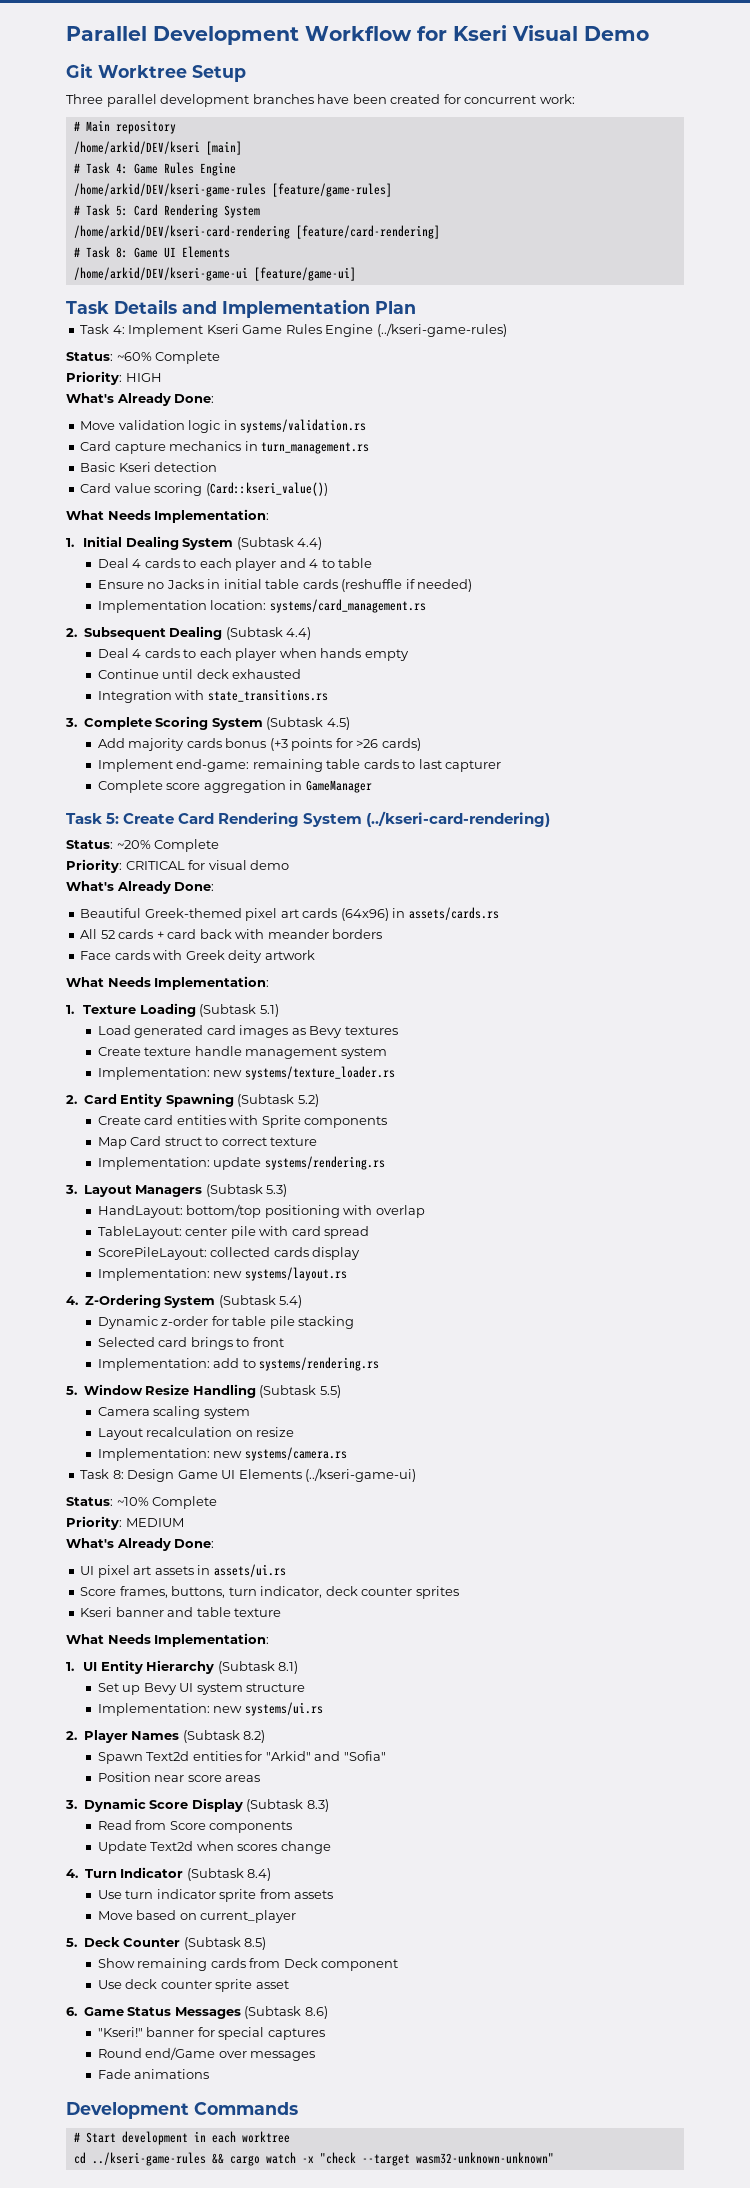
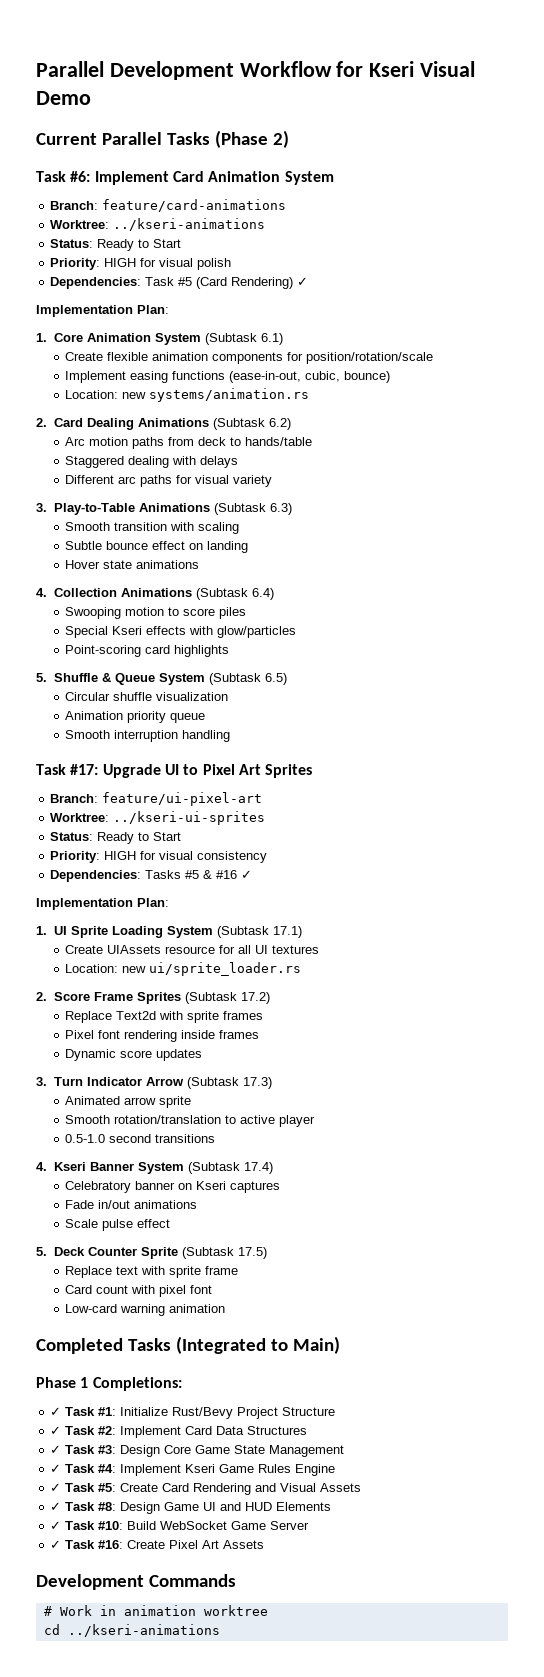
- Git Worktree Setup
- Three parallel development branches have been created for concurrent work:
- # Main repository
- /home/arkid/DEV/kseri [main]
- # Task 4: Game Rules Engine
- /home/arkid/DEV/kseri-game-rules [feature/game-rules]
- # Task 5: Card Rendering System
- /home/arkid/DEV/kseri-card-rendering [feature/card-rendering]
- # Task 8: Game UI Elements
- /home/arkid/DEV/kseri-game-ui [feature/game-ui]
- Task Details and Implementation Plan
- Task 4: Implement Kseri Game Rules Engine (../kseri-game-rules)
- Status: ~60% Complete
- Priority: HIGH
- What's Already Done:
- Move validation logic in systems/validation.rs
- Card capture mechanics in turn_management.rs
- Basic Kseri detection
- Card value scoring (Card::kseri_value())
- What Needs Implementation:
- 1. Initial Dealing System (Subtask 4.4)
- Deal 4 cards to each player and 4 to table
- Ensure no Jacks in initial table cards (reshuffle if needed)
- Implementation location: systems/card_management.rs
- 2. Subsequent Dealing (Subtask 4.4)
- Deal 4 cards to each player when hands empty
- Continue until deck exhausted
- Integration with state_transitions.rs
- 3. Complete Scoring System (Subtask 4.5)
- Add majority cards bonus (+3 points for >26 cards)
- Implement end-game: remaining table cards to last capturer
- Complete score aggregation in GameManager
- Task 5: Create Card Rendering System (../kseri-card-rendering)
- Status: ~20% Complete
- Priority: CRITICAL for visual demo
- What's Already Done:
- Beautiful Greek-themed pixel art cards (64x96) in assets/cards.rs
- All 52 cards + card back with meander borders
- Face cards with Greek deity artwork
- What Needs Implementation:
- 1. Texture Loading (Subtask 5.1)
- Load generated card images as Bevy textures
- Create texture handle management system
- Implementation: new systems/texture_loader.rs
- 2. Card Entity Spawning (Subtask 5.2)
- Create card entities with Sprite components
- Map Card struct to correct texture
- Implementation: update systems/rendering.rs
- 3. Layout Managers (Subtask 5.3)
- HandLayout: bottom/top positioning with overlap
- TableLayout: center pile with card spread
- ScorePileLayout: collected cards display
- Implementation: new systems/layout.rs
- 4. Z-Ordering System (Subtask 5.4)
- Dynamic z-order for table pile stacking
- Selected card brings to front
- Implementation: add to systems/rendering.rs
- 5. Window Resize Handling (Subtask 5.5)
- Camera scaling system
- Layout recalculation on resize
- Implementation: new systems/camera.rs
- Task 8: Design Game UI Elements (../kseri-game-ui)
- Status: ~10% Complete
- Priority: MEDIUM
- What's Already Done:
- UI pixel art assets in assets/ui.rs
- Score frames, buttons, turn indicator, deck counter sprites
- Kseri banner and table texture
- What Needs Implementation:
- 1. UI Entity Hierarchy (Subtask 8.1)
- Set up Bevy UI system structure
- Implementation: new systems/ui.rs
- 2. Player Names (Subtask 8.2)
- Spawn Text2d entities for "Arkid" and "Sofia"
- Position near score areas
- 3. Dynamic Score Display (Subtask 8.3)
- Read from Score components
- Update Text2d when scores change
- 4. Turn Indicator (Subtask 8.4)
- Use turn indicator sprite from assets
- Move based on current_player
- 5. Deck Counter (Subtask 8.5)
- Show remaining cards from Deck component
- Use deck counter sprite asset
- 6. Game Status Messages (Subtask 8.6)
- "Kseri!" banner for special captures
- Round end/Game over messages
- Fade animations
+ Current Parallel Tasks (Phase 2)
+ Task #6: Implement Card Animation System
+ Branch: feature/card-animations
+ Worktree: ../kseri-animations
+ Status: Ready to Start
+ Priority: HIGH for visual polish
+ Dependencies: Task #5 (Card Rendering) ✓
+ Implementation Plan:
+ 1. Core Animation System (Subtask 6.1)
+ Create flexible animation components for position/rotation/scale
+ Implement easing functions (ease-in-out, cubic, bounce)
+ Location: new systems/animation.rs
+ 2. Card Dealing Animations (Subtask 6.2)
+ Arc motion paths from deck to hands/table
+ Staggered dealing with delays
+ Different arc paths for visual variety
+ 3. Play-to-Table Animations (Subtask 6.3)
+ Smooth transition with scaling
+ Subtle bounce effect on landing
+ Hover state animations
+ 4. Collection Animations (Subtask 6.4)
+ Swooping motion to score piles
+ Special Kseri effects with glow/particles
+ Point-scoring card highlights
+ 5. Shuffle & Queue System (Subtask 6.5)
+ Circular shuffle visualization
+ Animation priority queue
+ Smooth interruption handling
+ Task #17: Upgrade UI to Pixel Art Sprites
+ Branch: feature/ui-pixel-art
+ Worktree: ../kseri-ui-sprites
+ Status: Ready to Start
+ Priority: HIGH for visual consistency
+ Dependencies: Tasks #5 & #16 ✓
+ Implementation Plan:
+ 1. UI Sprite Loading System (Subtask 17.1)
+ Create UIAssets resource for all UI textures
+ Location: new ui/sprite_loader.rs
+ 2. Score Frame Sprites (Subtask 17.2)
+ Replace Text2d with sprite frames
+ Pixel font rendering inside frames
+ Dynamic score updates
+ 3. Turn Indicator Arrow (Subtask 17.3)
+ Animated arrow sprite
+ Smooth rotation/translation to active player
+ 0.5-1.0 second transitions
+ 4. Kseri Banner System (Subtask 17.4)
+ Celebratory banner on Kseri captures
+ Fade in/out animations
+ Scale pulse effect
+ 5. Deck Counter Sprite (Subtask 17.5)
+ Replace text with sprite frame
+ Card count with pixel font
+ Low-card warning animation
+ Completed Tasks (Integrated to Main)
+ Phase 1 Completions:
+ ✓ Task #1: Initialize Rust/Bevy Project Structure
+ ✓ Task #2: Implement Card Data Structures
+ ✓ Task #3: Design Core Game State Management
+ ✓ Task #4: Implement Kseri Game Rules Engine
+ ✓ Task #5: Create Card Rendering and Visual Assets
+ ✓ Task #8: Design Game UI and HUD Elements
+ ✓ Task #10: Build WebSocket Game Server
+ ✓ Task #16: Create Pixel Art Assets
  Development Commands
- # Start development in each worktree
- cd ../kseri-game-rules && cargo watch -x "check --target wasm32-unknown-unknown"
+ # Work in animation worktree
+ cd ../kseri-animations

